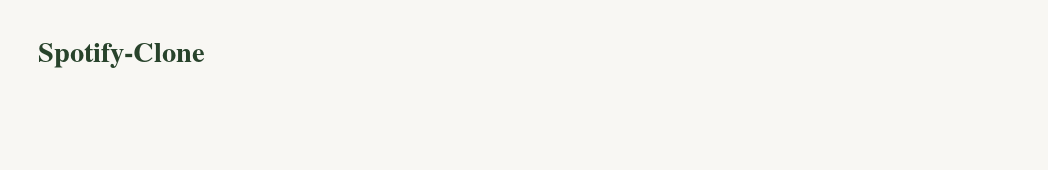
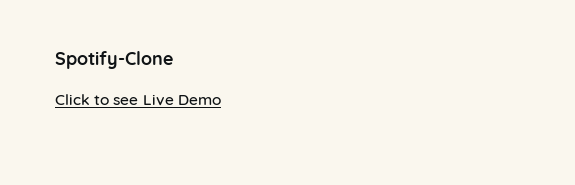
+ Click to see Live Demo

